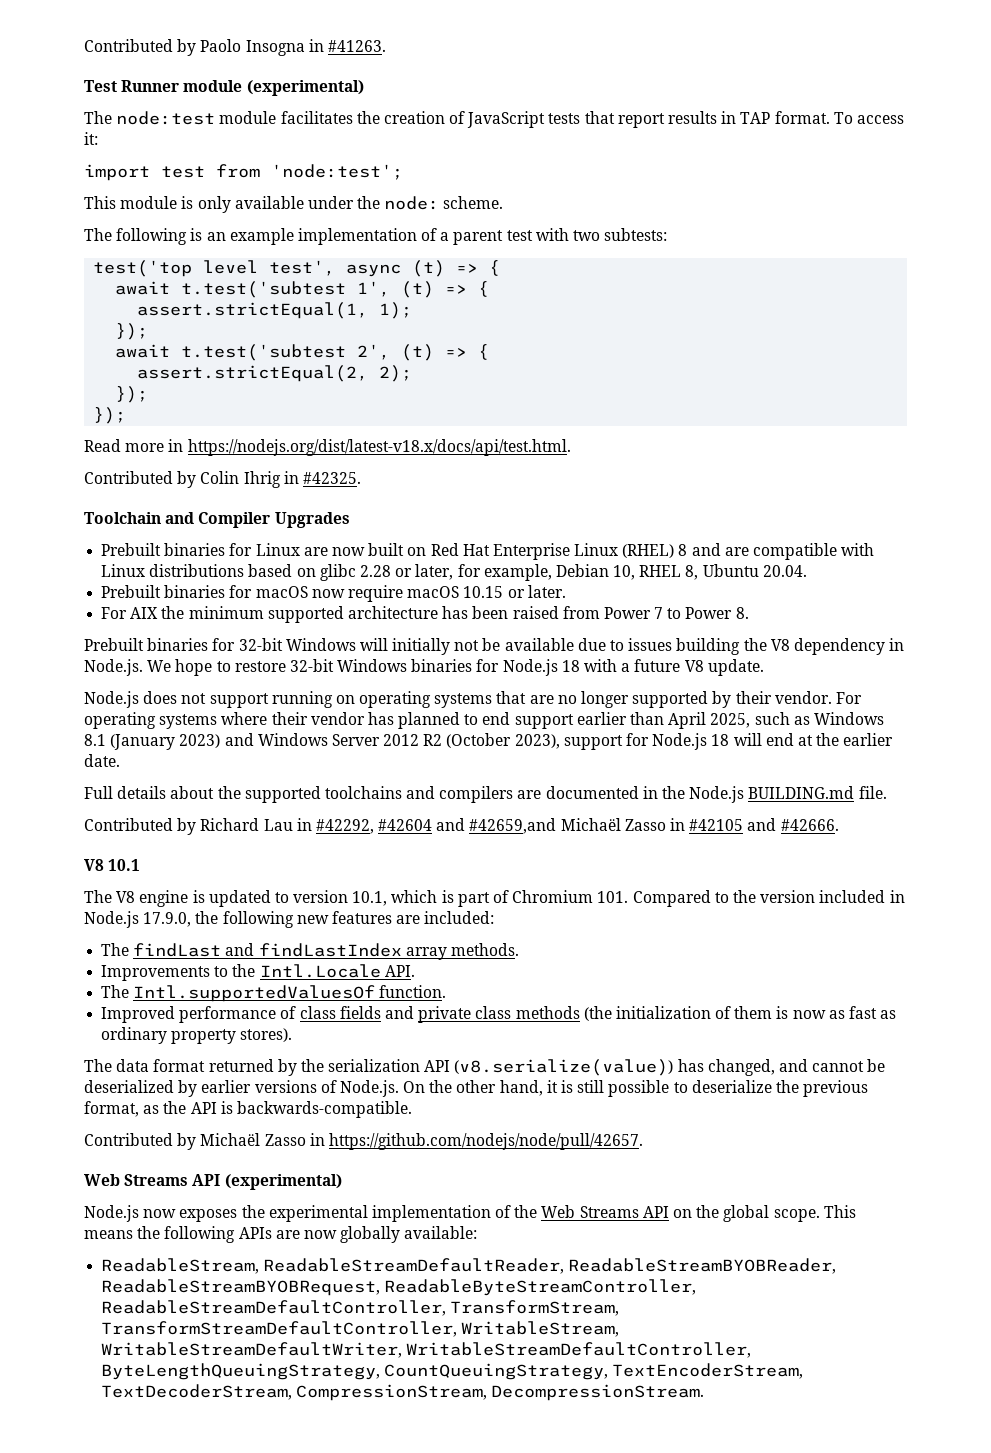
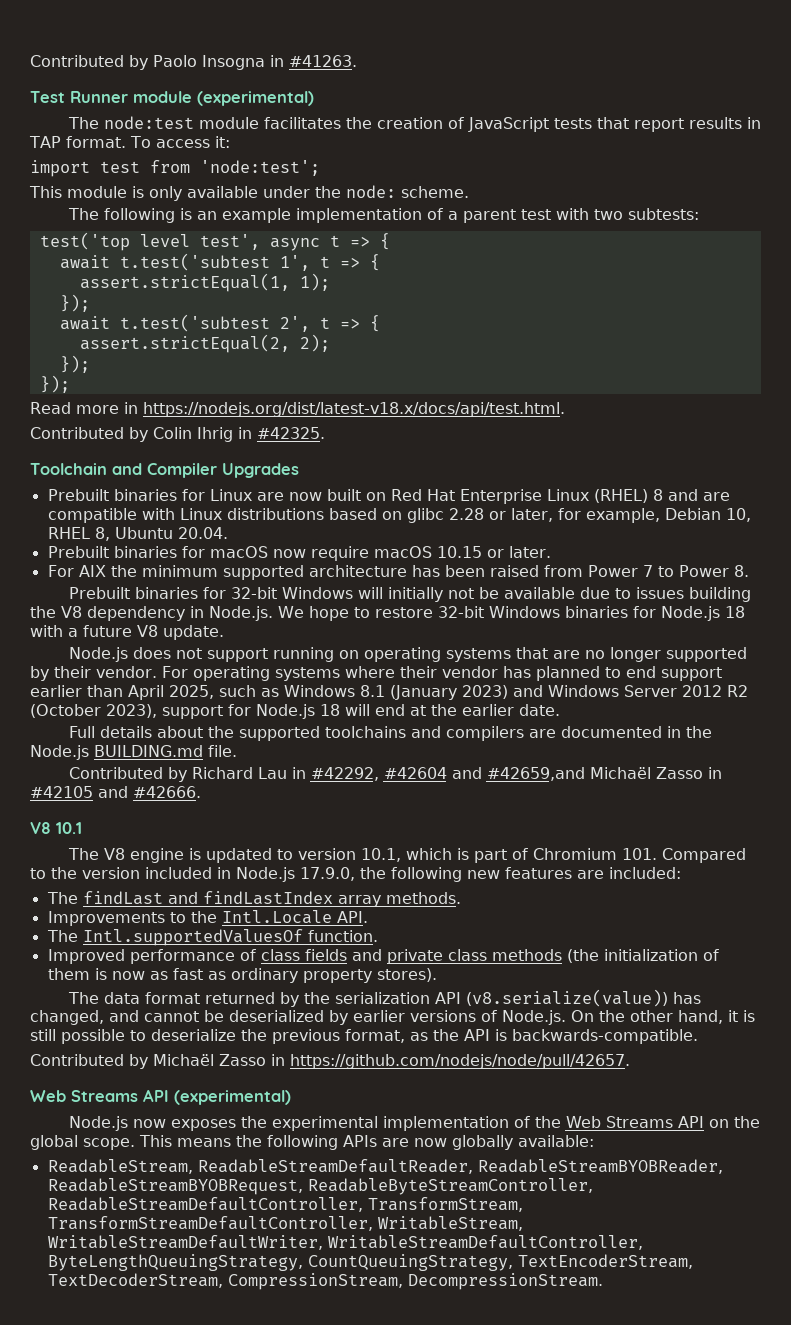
- test('top level test', async (t) => {
+ test('top level test', async t => {
- await t.test('subtest 1', (t) => {
+ await t.test('subtest 1', t => {
- await t.test('subtest 2', (t) => {
+ await t.test('subtest 2', t => {

